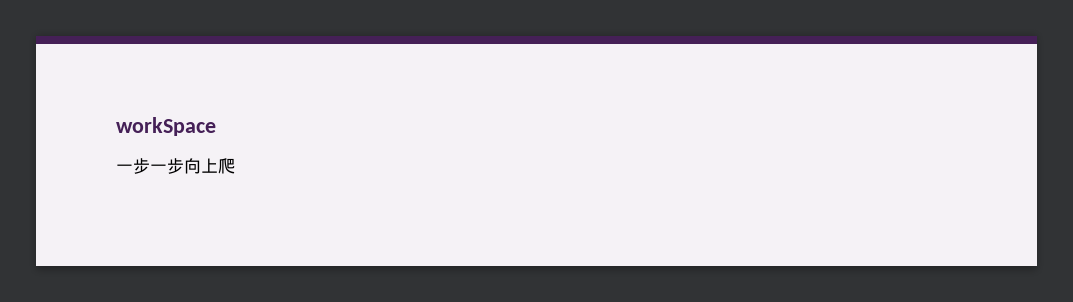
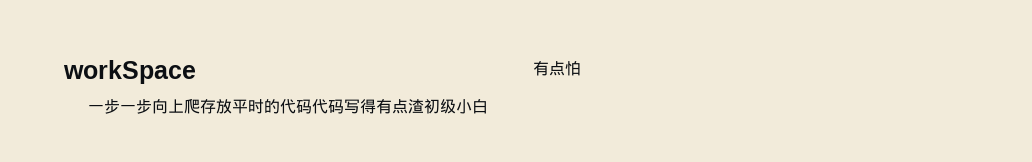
- 一步一步向上爬
+ 一步一步向上爬存放平时的代码代码写得有点渣初级小白有点怕

